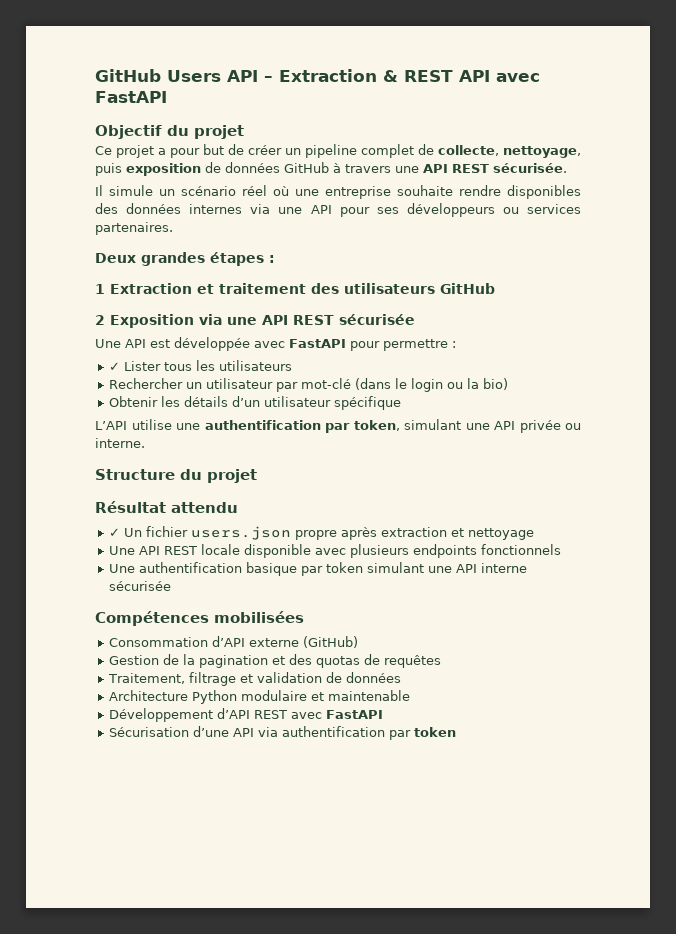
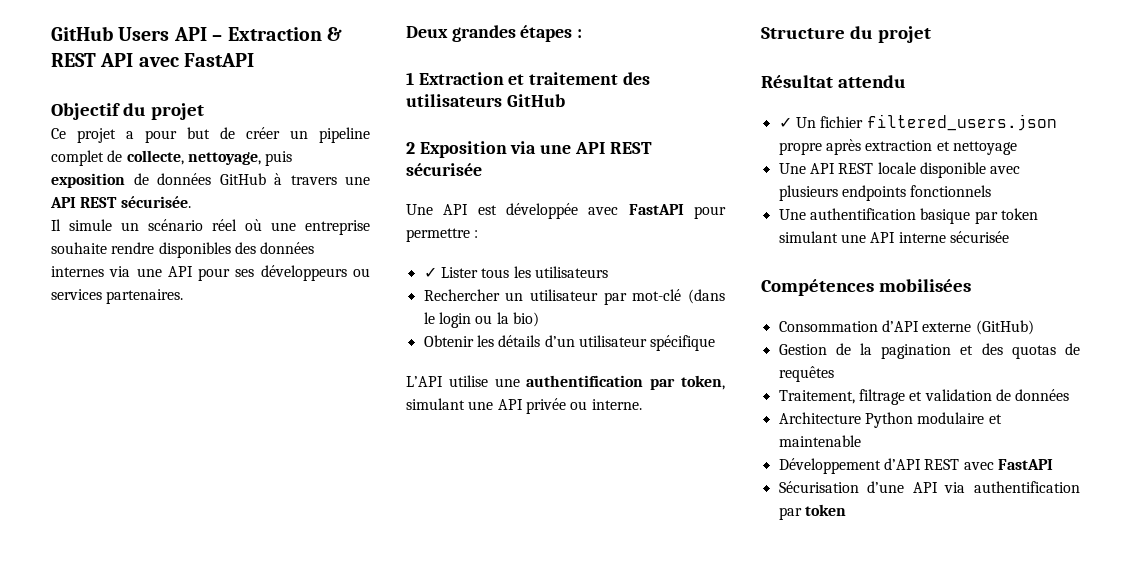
- ✓ Un fichier users.json propre après extraction et nettoyage
+ ✓ Un fichier filtered_users.json propre après extraction et nettoyage

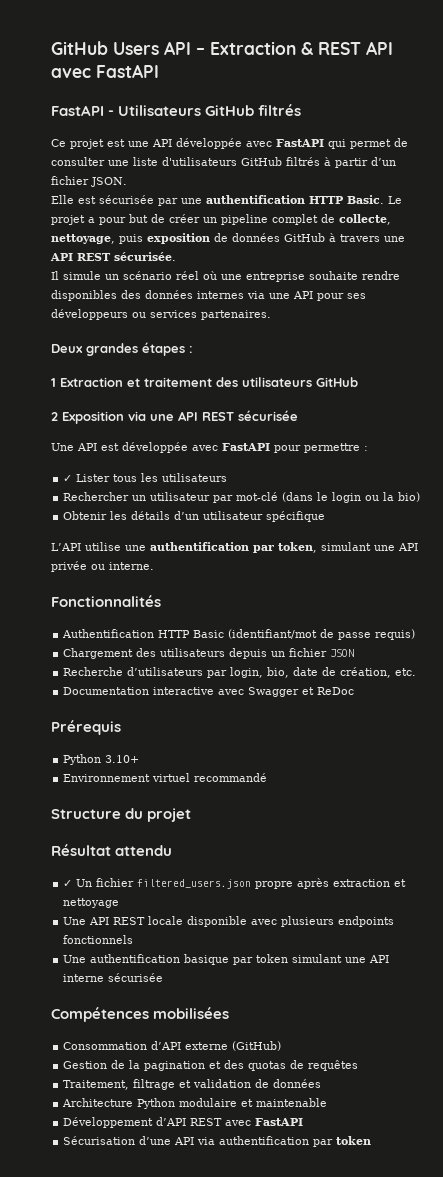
- Objectif du projet
- Ce projet a pour but de créer un pipeline complet de collecte, nettoyage, puis exposition de données GitHub à travers une API REST sécurisée.
+ FastAPI - Utilisateurs GitHub filtrés
+ Ce projet est une API développée avec FastAPI qui permet de consulter une liste d'utilisateurs GitHub filtrés à partir d’un fichier JSON.
+ Elle est sécurisée par une authentification HTTP Basic. Le projet a pour but de créer un pipeline complet de collecte, nettoyage, puis exposition de données GitHub à travers une API REST sécurisée.
+ Fonctionnalités
+ Authentification HTTP Basic (identifiant/mot de passe requis)
+ Chargement des utilisateurs depuis un fichier JSON
+ Recherche d’utilisateurs par login, bio, date de création, etc.
+ Documentation interactive avec Swagger et ReDoc
+ Prérequis
+ Python 3.10+
+ Environnement virtuel recommandé

